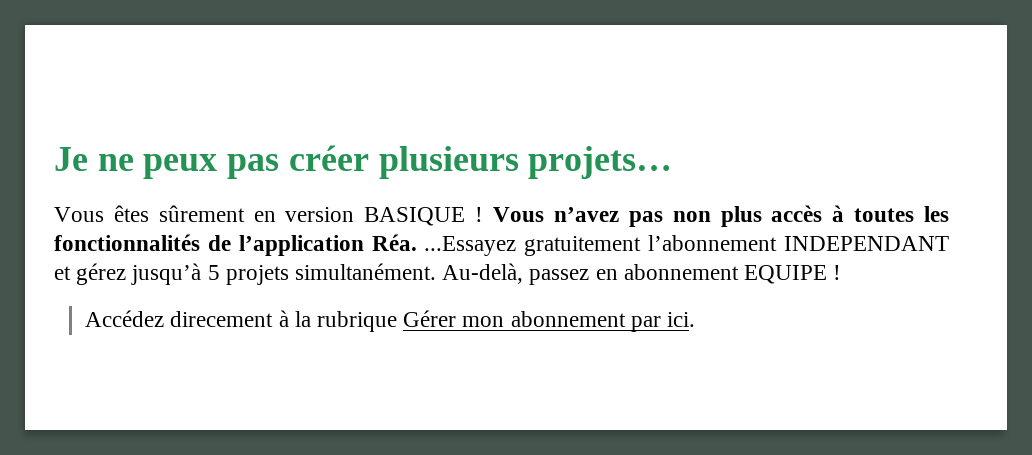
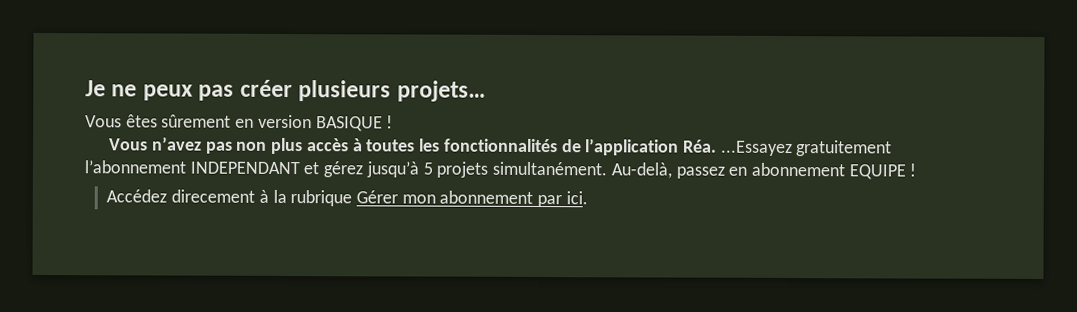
- Vous êtes sûrement en version BASIQUE ! Vous n’avez pas non plus accès à toutes les fonctionnalités de l’application Réa. ...Essayez gratuitement l’abonnement INDEPENDANT et gérez jusqu’à 5 projets simultanément.
+ Vous êtes sûrement en version BASIQUE !
+ Vous n’avez pas non plus accès à toutes les fonctionnalités de l’application Réa. ...Essayez gratuitement l’abonnement INDEPENDANT et gérez jusqu’à 5 projets simultanément.

